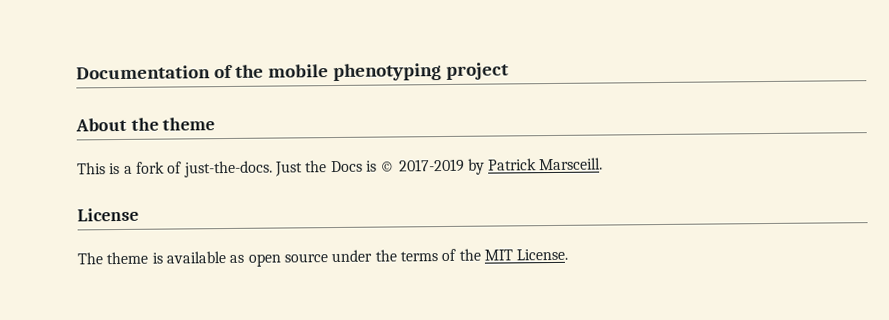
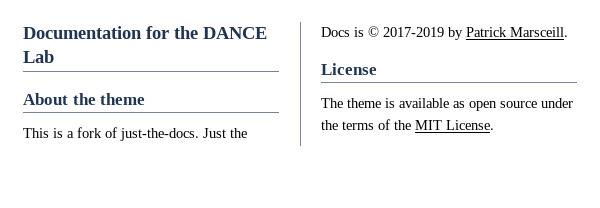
- Documentation of the mobile phenotyping project
+ Documentation for the DANCE Lab

